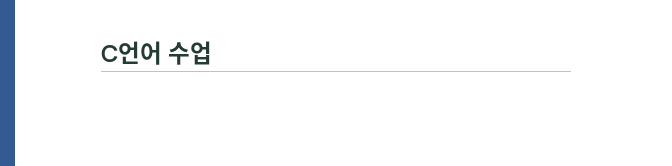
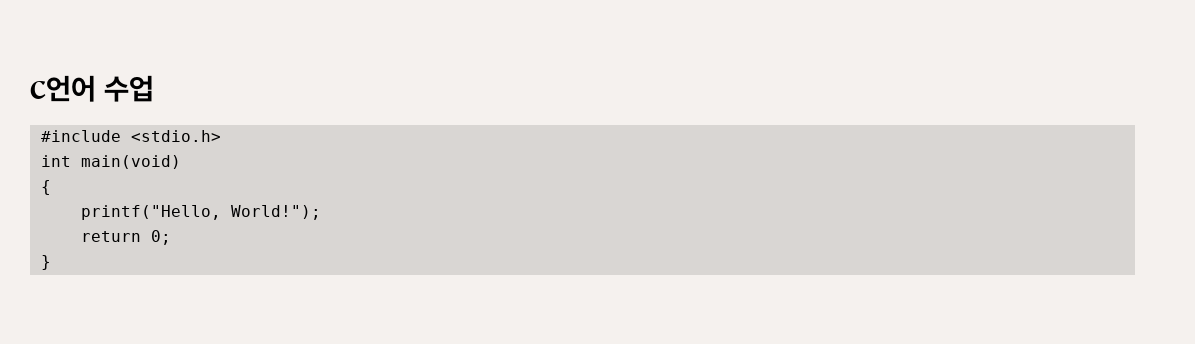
+ #include <stdio.h>
+ int main(void)
+ {
+ printf("Hello, World!");
+ return 0;
+ }

